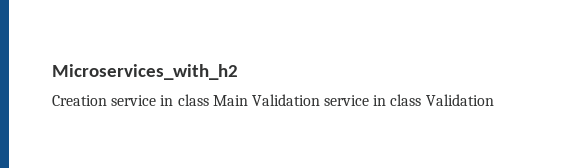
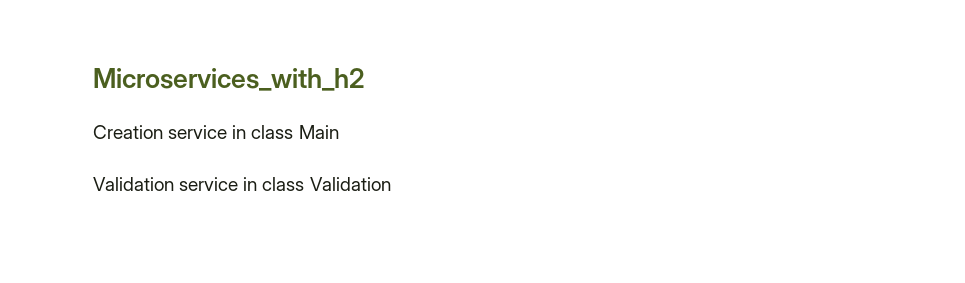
- Creation service in class Main Validation service in class Validation
+ Creation service in class Main
+ Validation service in class Validation

